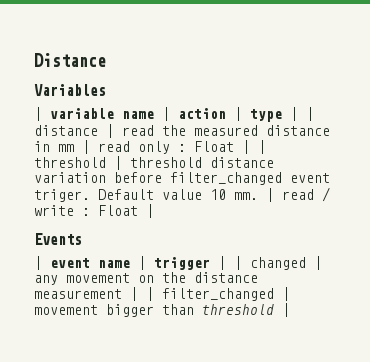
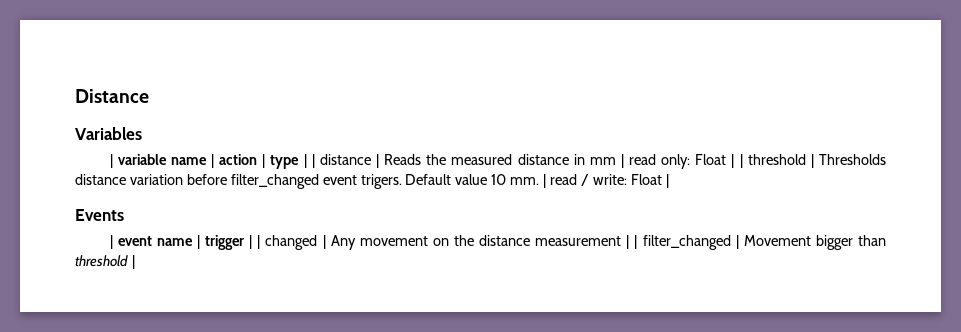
- | variable name | action | type | | distance | read the measured distance in mm | read only : Float | | threshold | threshold distance variation before filter_changed event triger.
+ | variable name | action | type | | distance | Reads the measured distance in mm | read only: Float | | threshold | Thresholds distance variation before filter_changed event trigers.
- | read / write : Float |
+ | read / write: Float |
- | event name | trigger | | changed | any movement on the distance measurement | | filter_changed | movement bigger than threshold |
+ | event name | trigger | | changed | Any movement on the distance measurement | | filter_changed | Movement bigger than threshold |

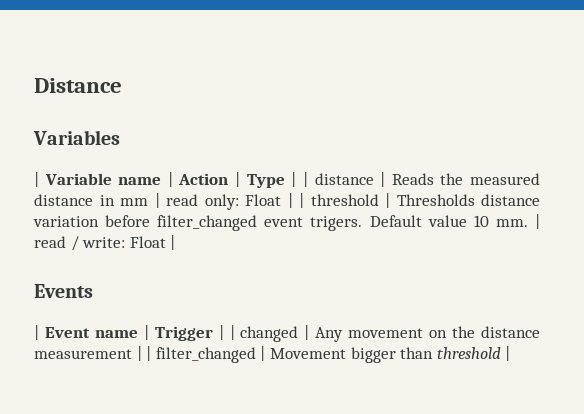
- | variable name | action | type | | distance | Reads the measured distance in mm | read only: Float | | threshold | Thresholds distance variation before filter_changed event trigers.
+ | Variable name | Action | Type | | distance | Reads the measured distance in mm | read only: Float | | threshold | Thresholds distance variation before filter_changed event trigers.
- | event name | trigger | | changed | Any movement on the distance measurement | | filter_changed | Movement bigger than threshold |
+ | Event name | Trigger | | changed | Any movement on the distance measurement | | filter_changed | Movement bigger than threshold |

